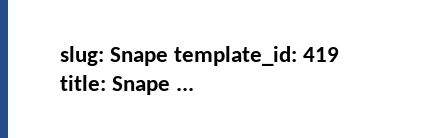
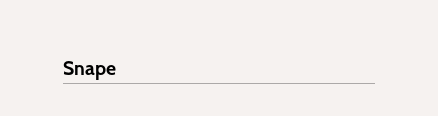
- slug: Snape template_id: 419 title: Snape ...
+ Snape

